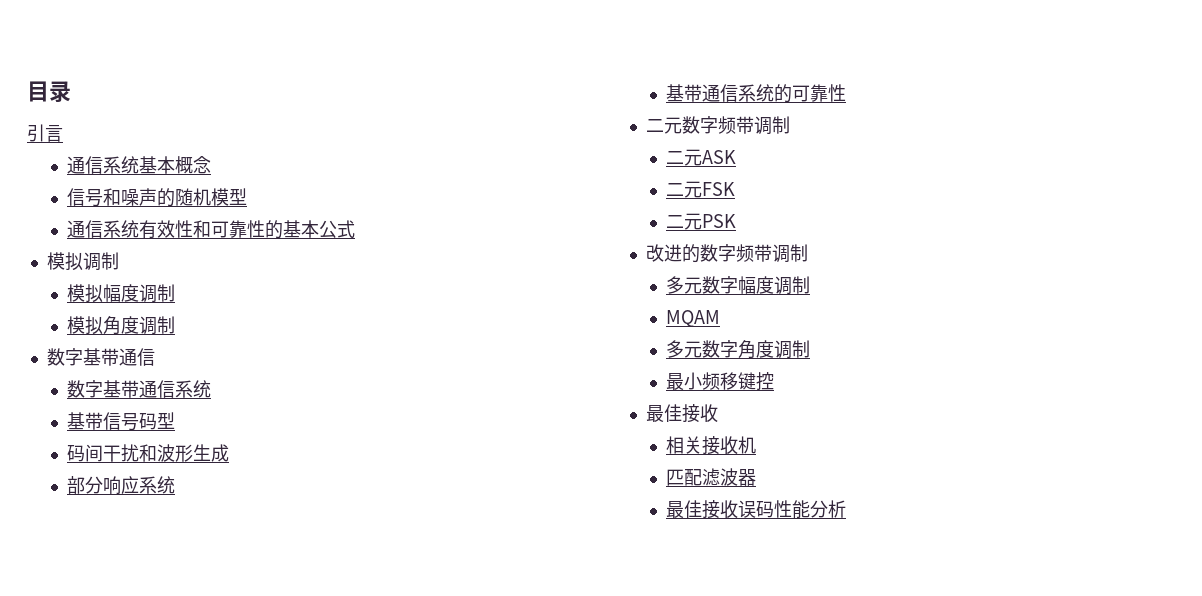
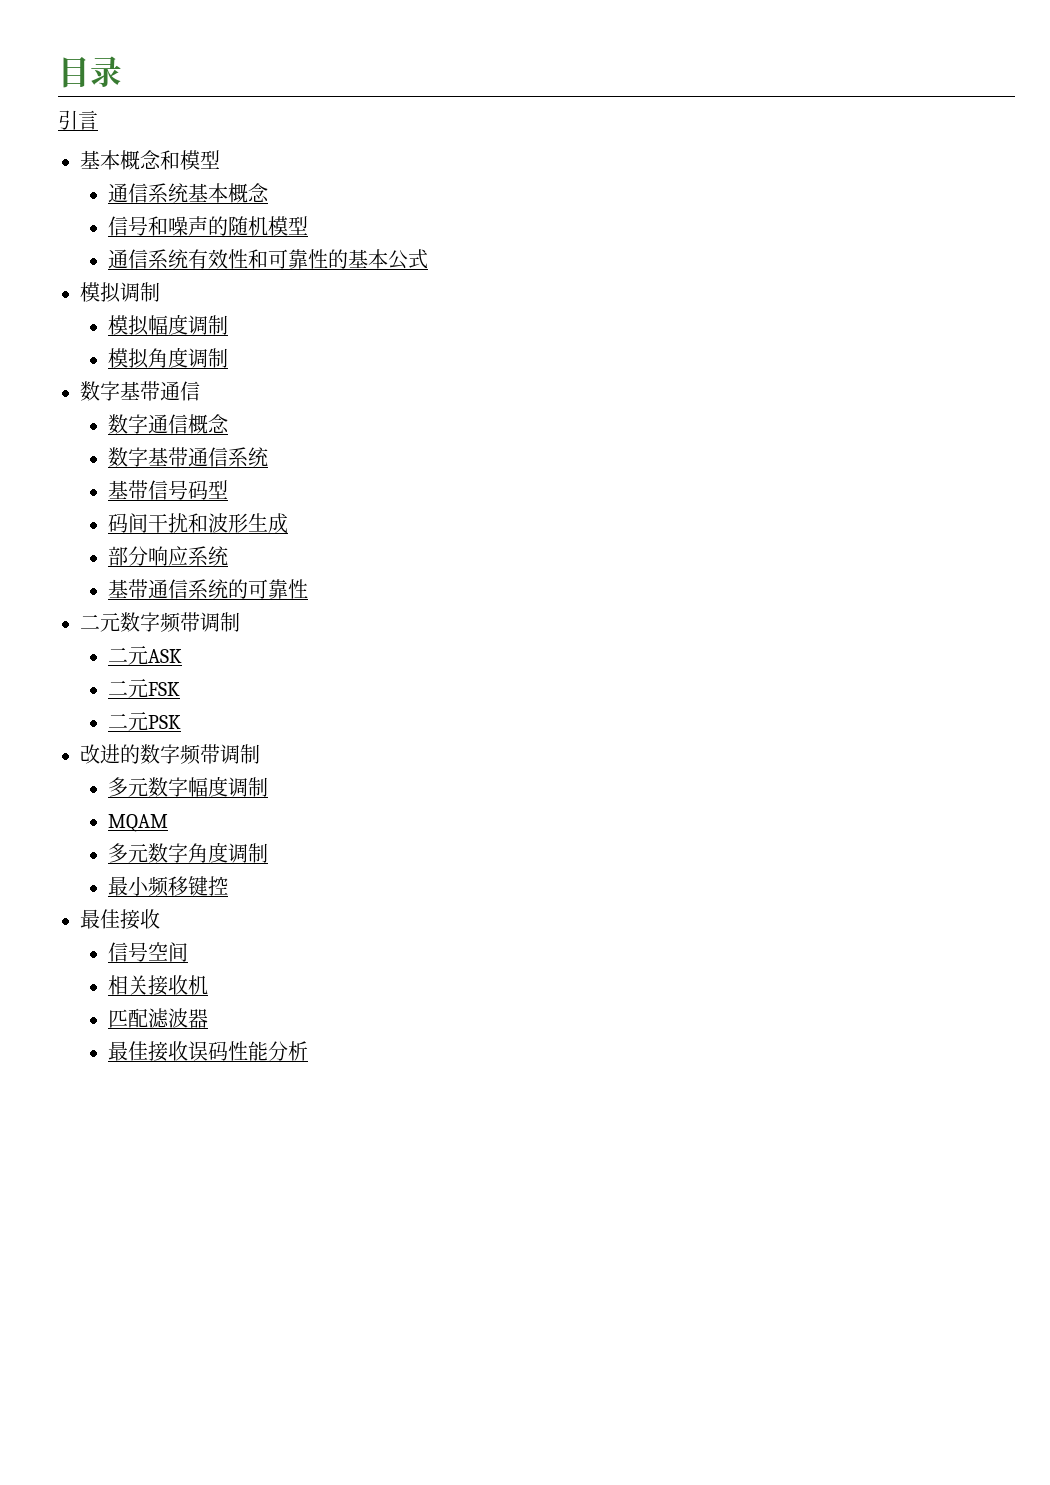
+ 基本概念和模型
+ 数字通信概念
+ 信号空间

